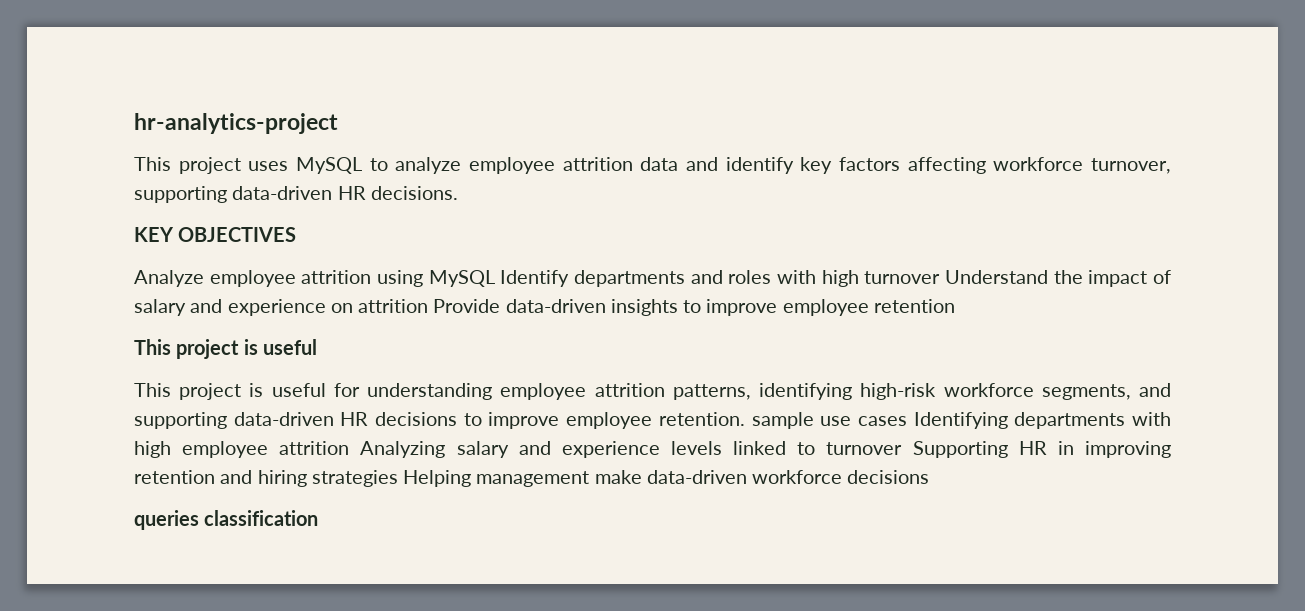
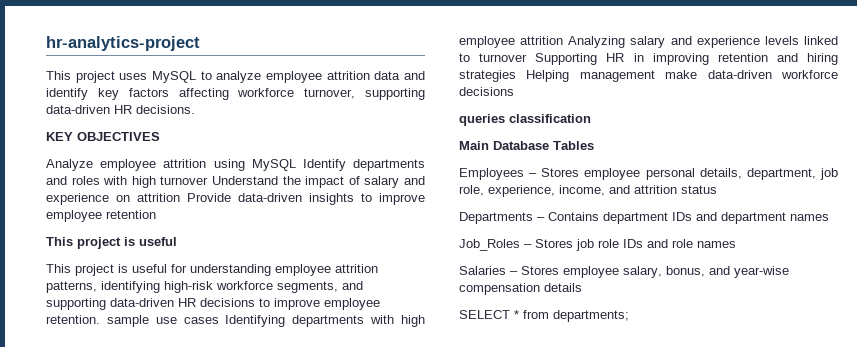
+ Main Database Tables
+ Employees – Stores employee personal details, department, job role, experience, income, and attrition status
+ Departments – Contains department IDs and department names
+ Job_Roles – Stores job role IDs and role names
+ Salaries – Stores employee salary, bonus, and year-wise compensation details
+ SELECT * from departments;

